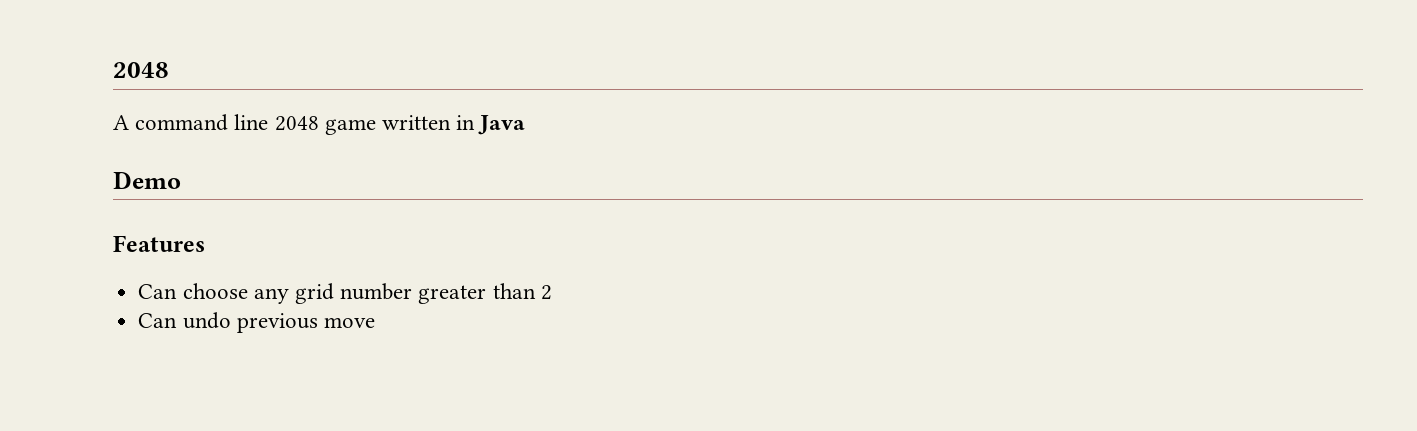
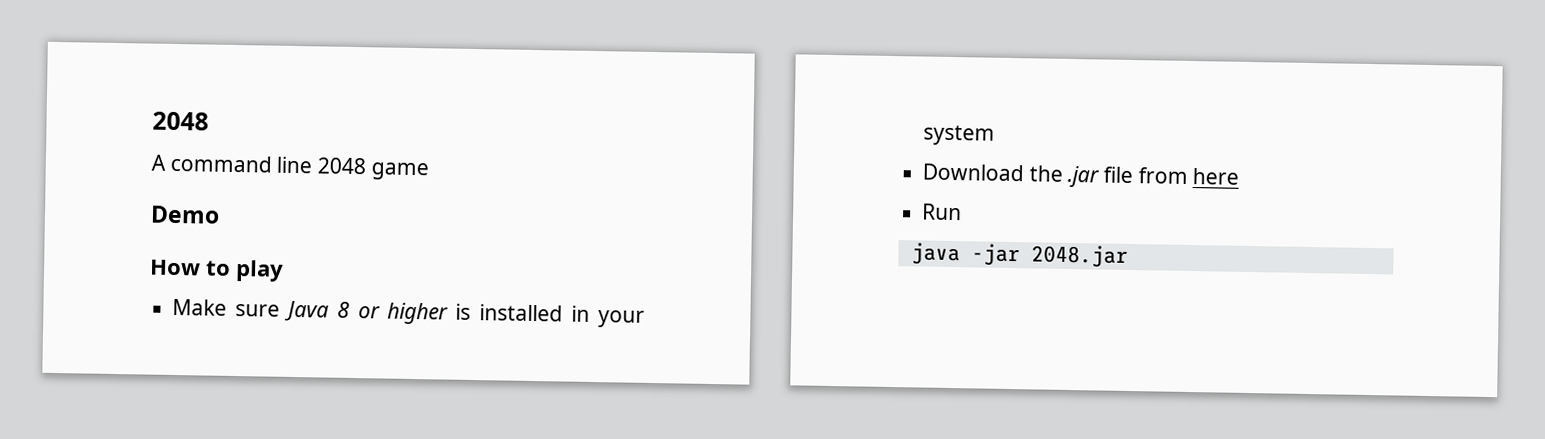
- A command line 2048 game written in Java
+ A command line 2048 game
  Demo
- Features
- Can choose any grid number greater than 2
- Can undo previous move
+ How to play
+ Make sure Java 8 or higher is installed in your system
+ Download the .jar file from here
+ Run
+ java -jar 2048.jar

